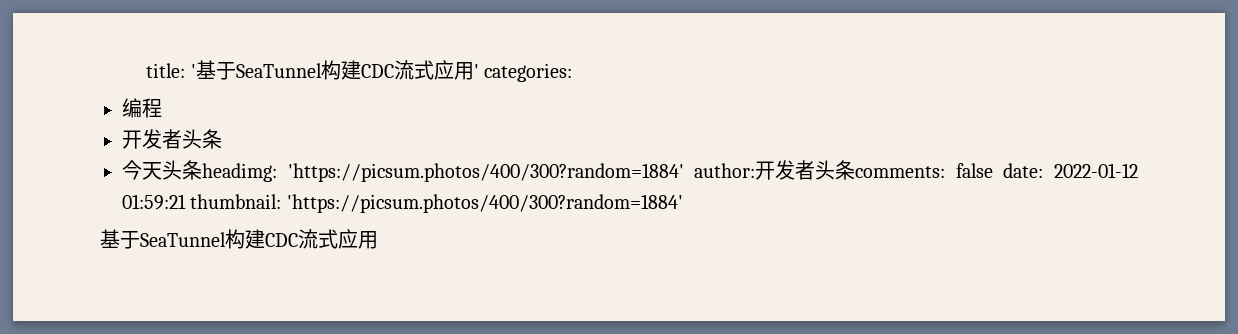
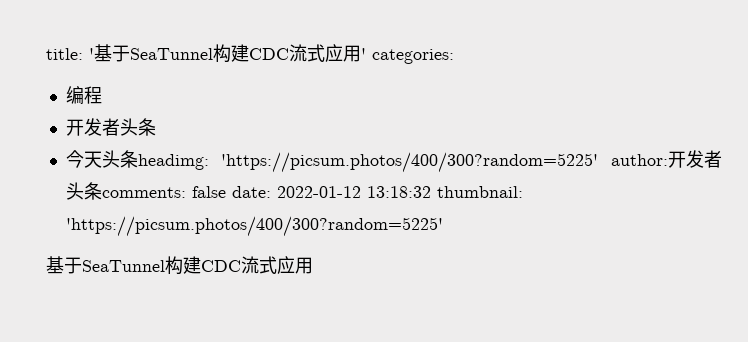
- 今天头条headimg: 'https://picsum.photos/400/300?random=1884' author:开发者头条comments: false date: 2022-01-12 01:59:21 thumbnail: 'https://picsum.photos/400/300?random=1884'
+ 今天头条headimg: 'https://picsum.photos/400/300?random=5225' author:开发者头条comments: false date: 2022-01-12 13:18:32 thumbnail: 'https://picsum.photos/400/300?random=5225'

